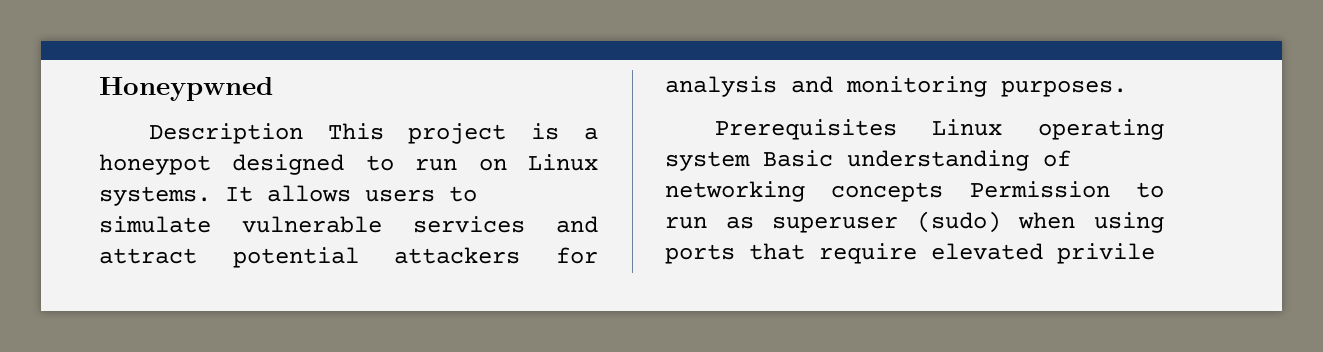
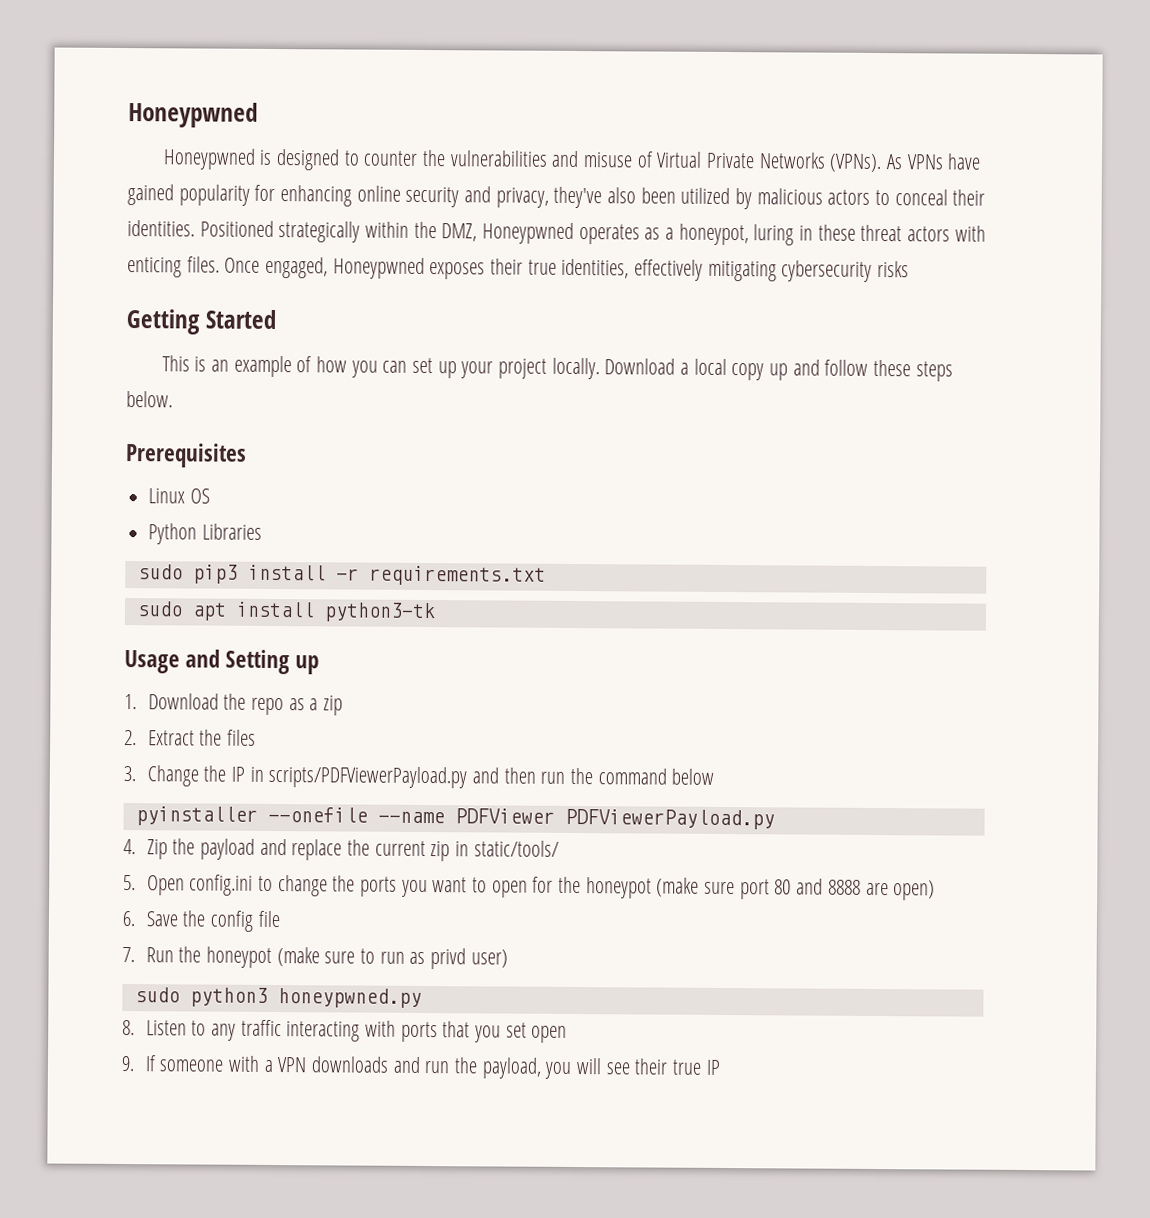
- Description This project is a honeypot designed to run on Linux systems. It allows users to simulate vulnerable services and attract potential attackers for analysis and monitoring purposes.
- Prerequisites Linux operating system Basic understanding of networking concepts Permission to run as superuser (sudo) when using ports that require elevated privile
+ Honeypwned is designed to counter the vulnerabilities and misuse of Virtual Private Networks (VPNs). As VPNs have gained popularity for enhancing online security and privacy, they've also been utilized by malicious actors to conceal their identities. Positioned strategically within the DMZ, Honeypwned operates as a honeypot, luring in these threat actors with enticing files. Once engaged, Honeypwned exposes their true identities, effectively mitigating cybersecurity risks
+ Getting Started
+ This is an example of how you can set up your project locally. Download a local copy up and follow these steps below.
+ Prerequisites
+ Linux OS
+ Python Libraries
+ sudo pip3 install -r requirements.txt
+ sudo apt install python3-tk
+ Usage and Setting up
+ 1. Download the repo as a zip
+ 2. Extract the files
+ 3. Change the IP in scripts/PDFViewerPayload.py and then run the command below
+ pyinstaller --onefile --name PDFViewer PDFViewerPayload.py
+ 4. Zip the payload and replace the current zip in static/tools/
+ 5. Open config.ini to change the ports you want to open for the honeypot (make sure port 80 and 8888 are open)
+ 6. Save the config file
+ 7. Run the honeypot (make sure to run as privd user)
+ sudo python3 honeypwned.py
+ 8. Listen to any traffic interacting with ports that you set open
+ 9. If someone with a VPN downloads and run the payload, you will see their true IP

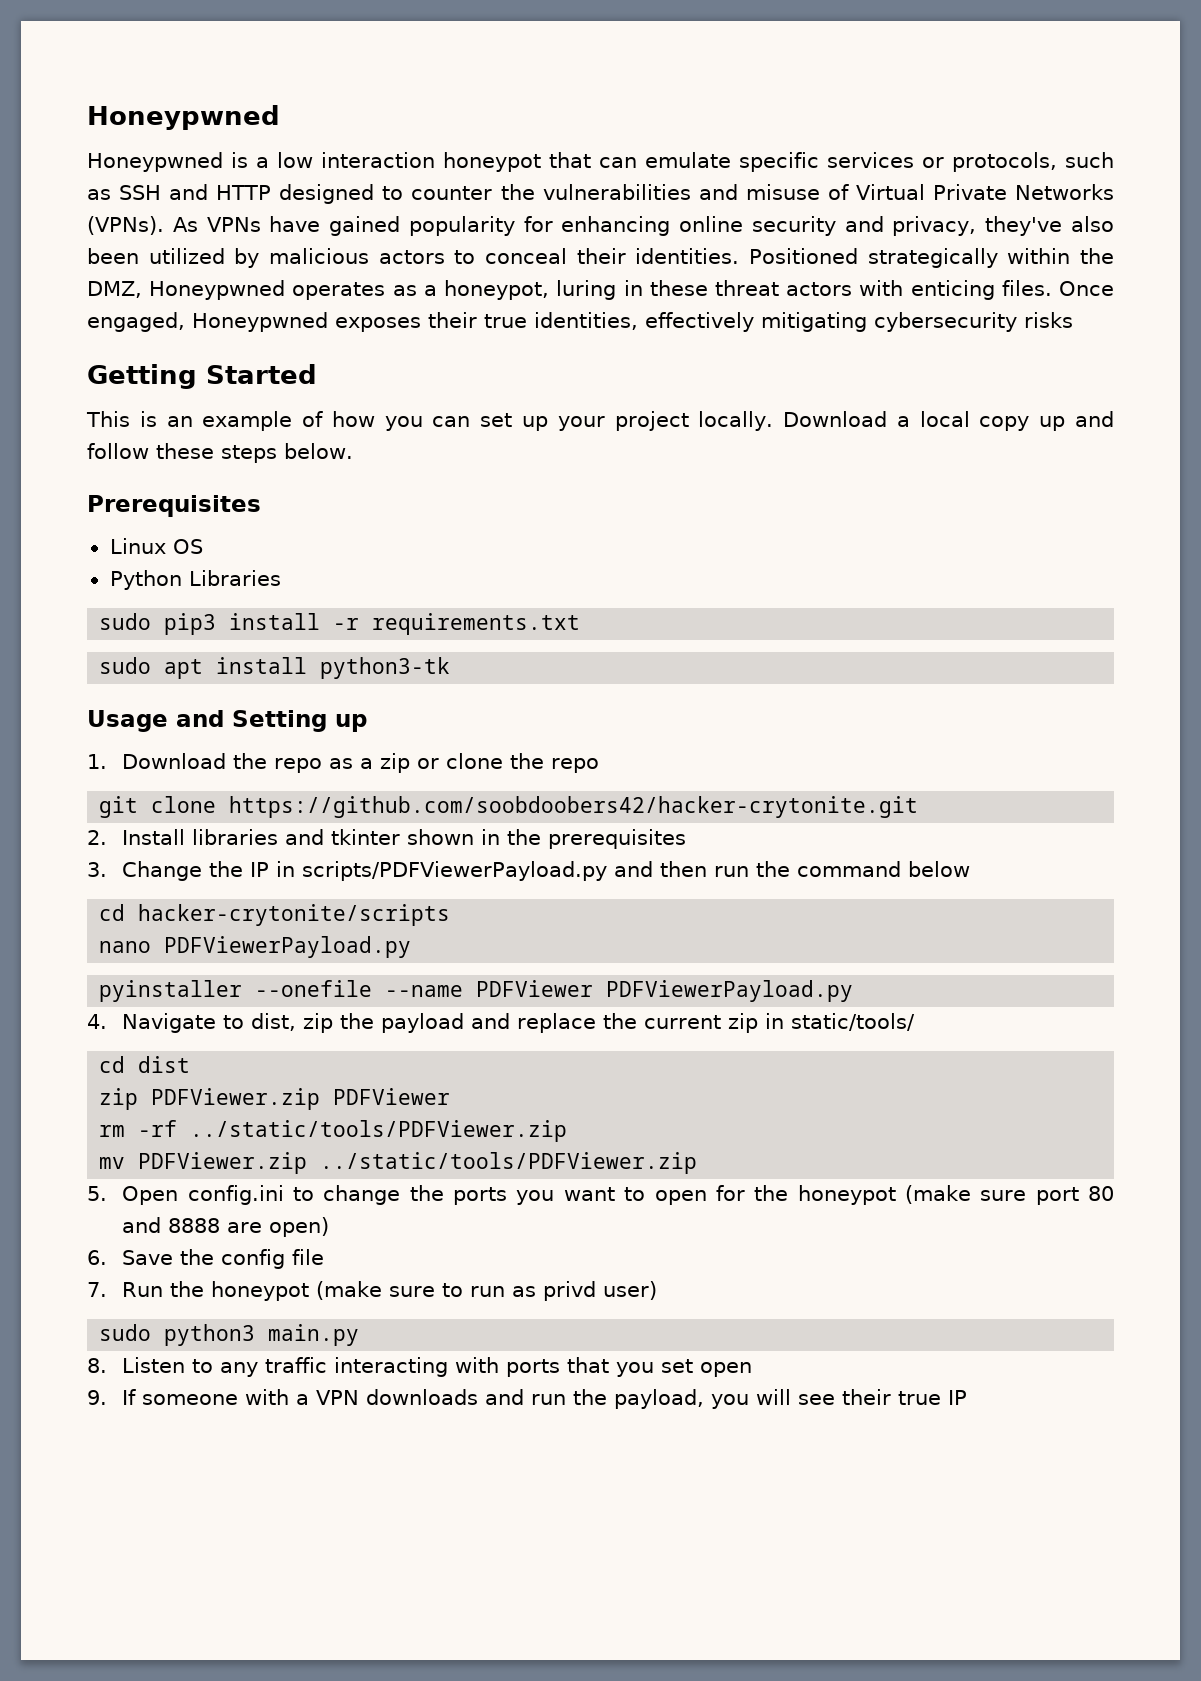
- Honeypwned is designed to counter the vulnerabilities and misuse of Virtual Private Networks (VPNs).
+ Honeypwned is a low interaction honeypot that can emulate specific services or protocols, such as SSH and HTTP designed to counter the vulnerabilities and misuse of Virtual Private Networks (VPNs).
- 1. Download the repo as a zip
- 2. Extract the files
+ 1. Download the repo as a zip or clone the repo
+ git clone https://github.com/soobdoobers42/hacker-crytonite.git
+ 2. Install libraries and tkinter shown in the prerequisites
+ cd hacker-crytonite/scripts
+ nano PDFViewerPayload.py
- 4. Zip the payload and replace the current zip in static/tools/
+ 4. Navigate to dist, zip the payload and replace the current zip in static/tools/
+ cd dist
+ zip PDFViewer.zip PDFViewer
+ rm -rf ../static/tools/PDFViewer.zip
+ mv PDFViewer.zip ../static/tools/PDFViewer.zip
- sudo python3 honeypwned.py
+ sudo python3 main.py

